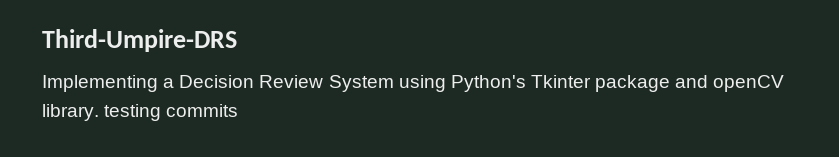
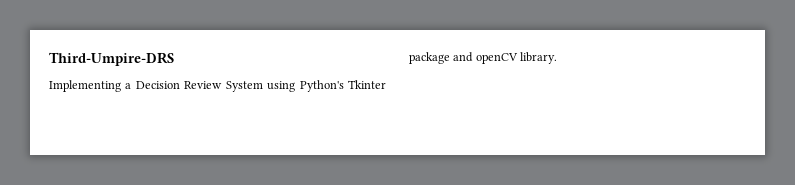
- Implementing a Decision Review System using Python's Tkinter package and openCV library. testing commits
+ Implementing a Decision Review System using Python's Tkinter package and openCV library.

